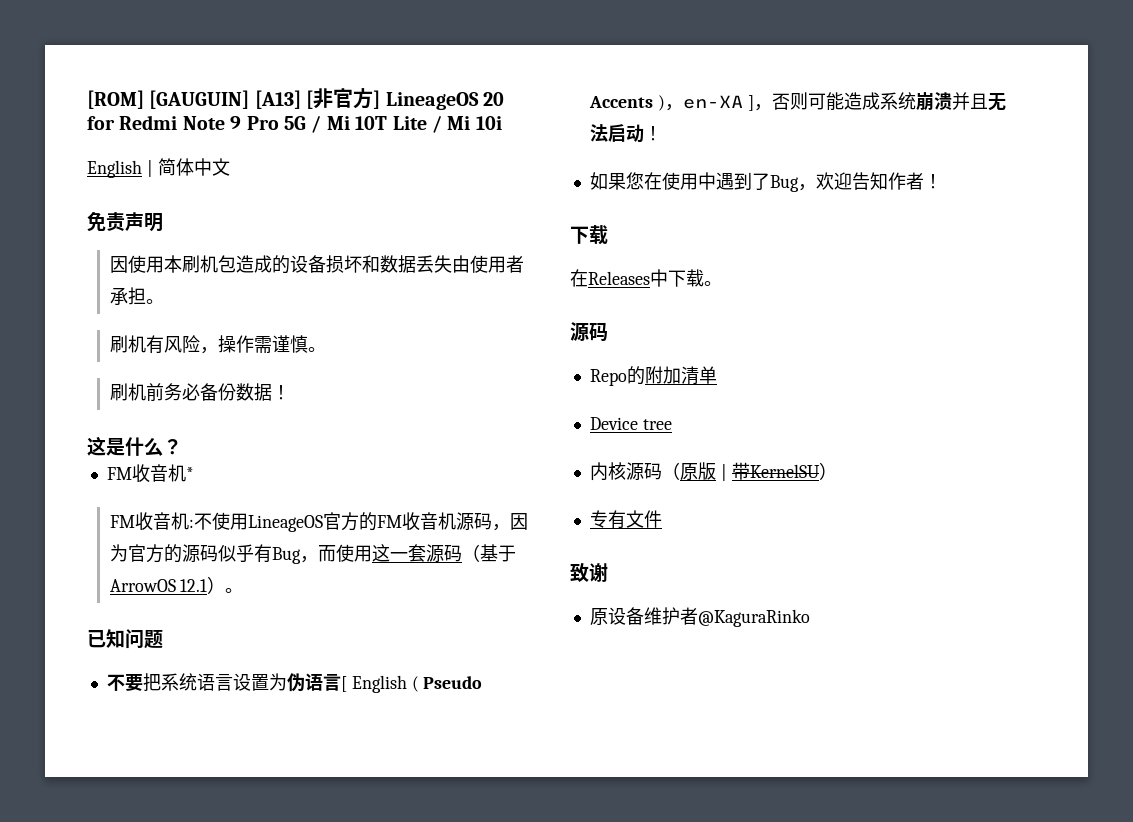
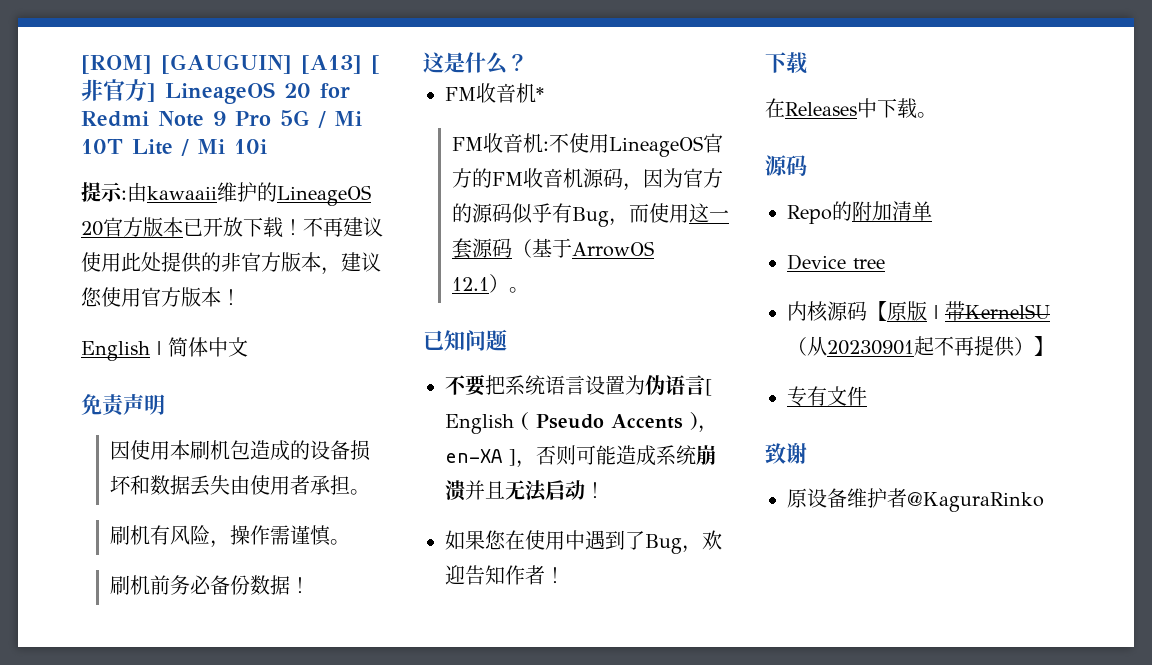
+ 提示:由kawaaii维护的LineageOS 20官方版本已开放下载！不再建议使用此处提供的非官方版本，建议您使用官方版本！
- 内核源码（原版 | 带KernelSU）
+ 内核源码【原版 | 带KernelSU（从20230901起不再提供）】

